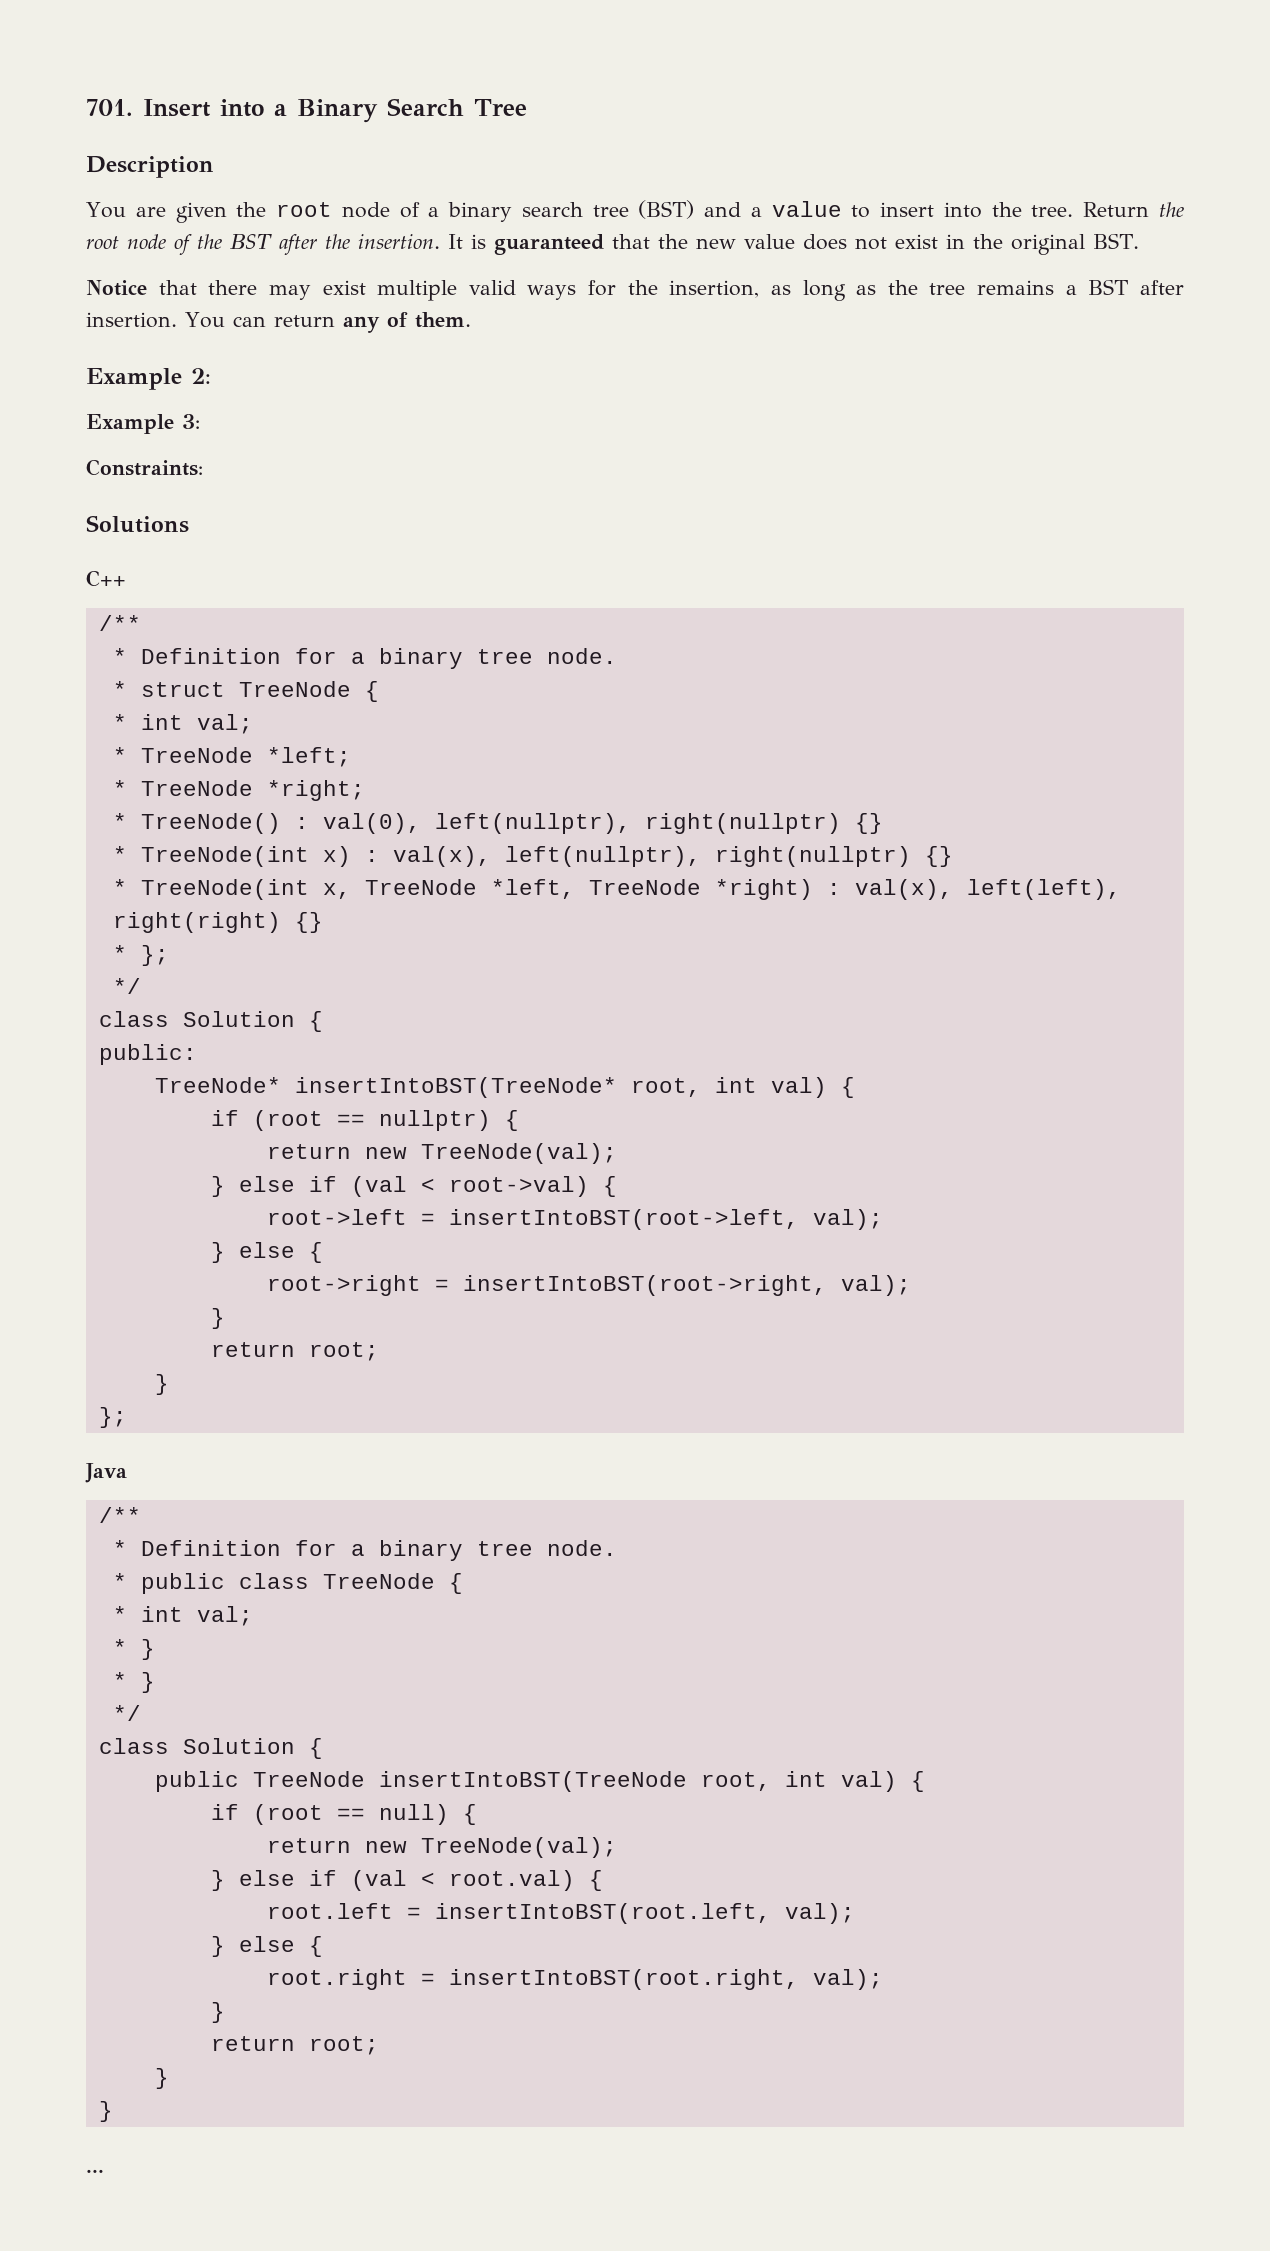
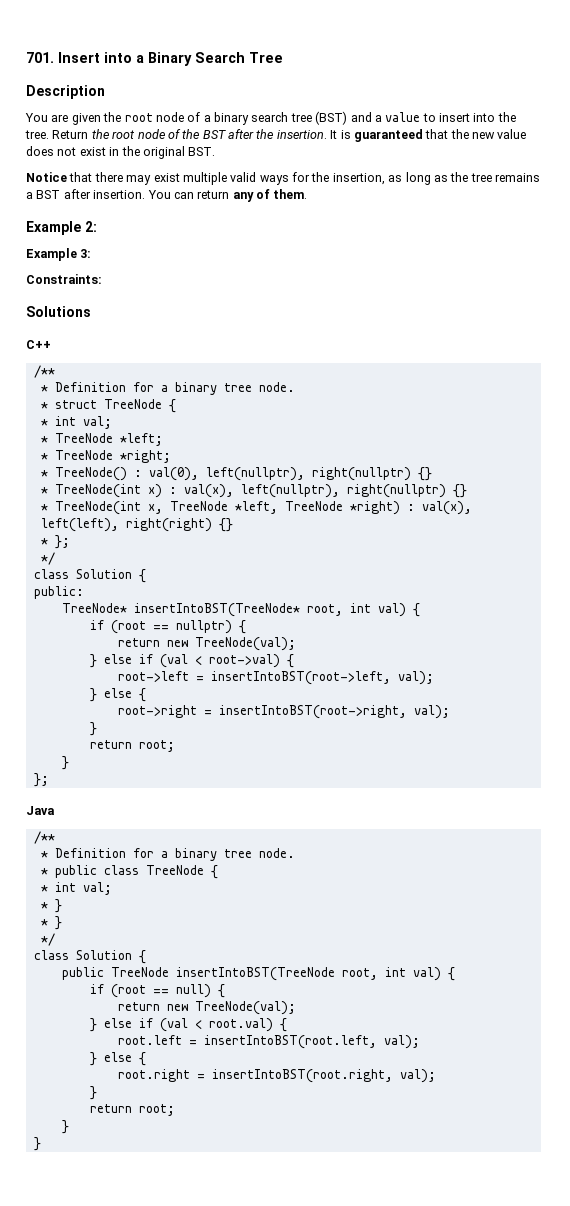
- ...

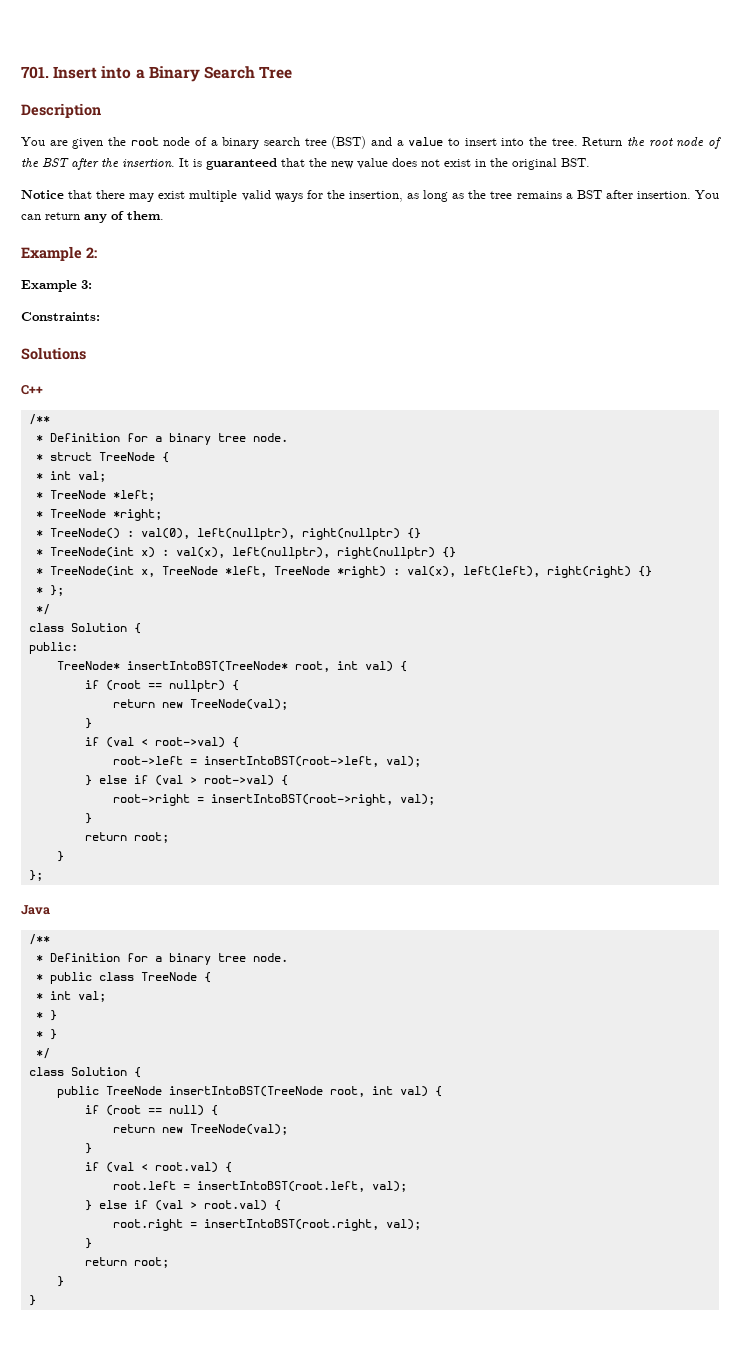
  if (root == nullptr) {
  return new TreeNode(val);
- } else if (val < root->val) {
+ }
+ if (val < root->val) {
  root->left = insertIntoBST(root->left, val);
- } else {
+ } else if (val > root->val) {
  if (root == null) {
  return new TreeNode(val);
- } else if (val < root.val) {
+ }
+ if (val < root.val) {
  root.left = insertIntoBST(root.left, val);
- } else {
+ } else if (val > root.val) {

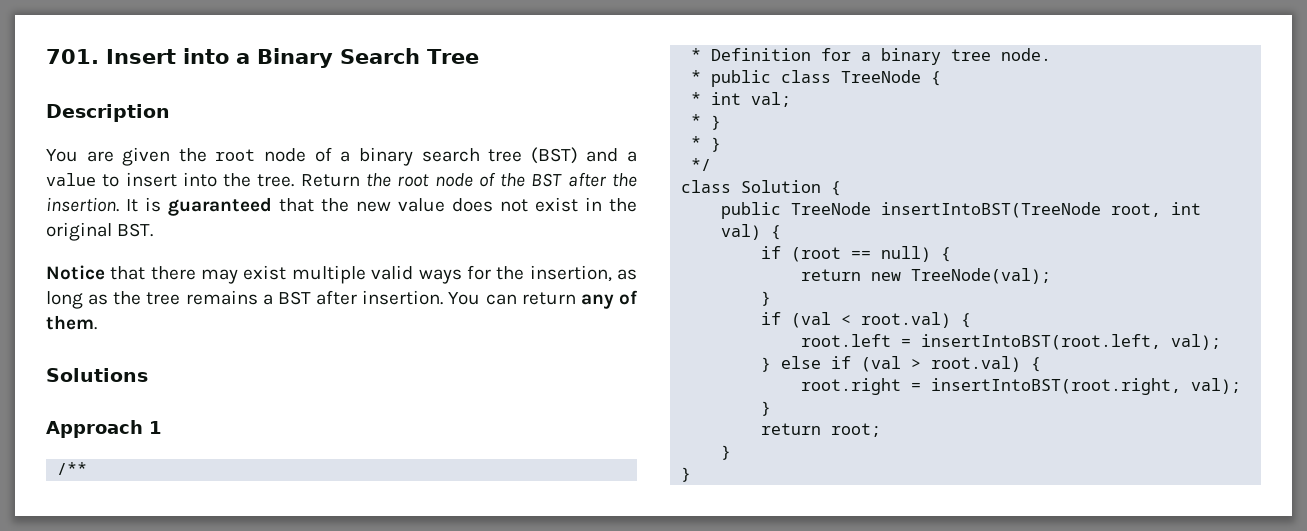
- Example 2:
- Example 3:
- Constraints:
  Solutions
- C++
- /**
- * Definition for a binary tree node.
- * struct TreeNode {
- * int val;
- * TreeNode *left;
- * TreeNode *right;
- * TreeNode() : val(0), left(nullptr), right(nullptr) {}
- * TreeNode(int x) : val(x), left(nullptr), right(nullptr) {}
- * TreeNode(int x, TreeNode *left, TreeNode *right) : val(x), left(left), right(right) {}
- * };
- */
- class Solution {
- public:
- TreeNode* insertIntoBST(TreeNode* root, int val) {
- if (root == nullptr) {
- return new TreeNode(val);
- }
- if (val < root->val) {
- root->left = insertIntoBST(root->left, val);
- } else if (val > root->val) {
- root->right = insertIntoBST(root->right, val);
- }
- return root;
- }
- };
- Java
+ Approach 1

